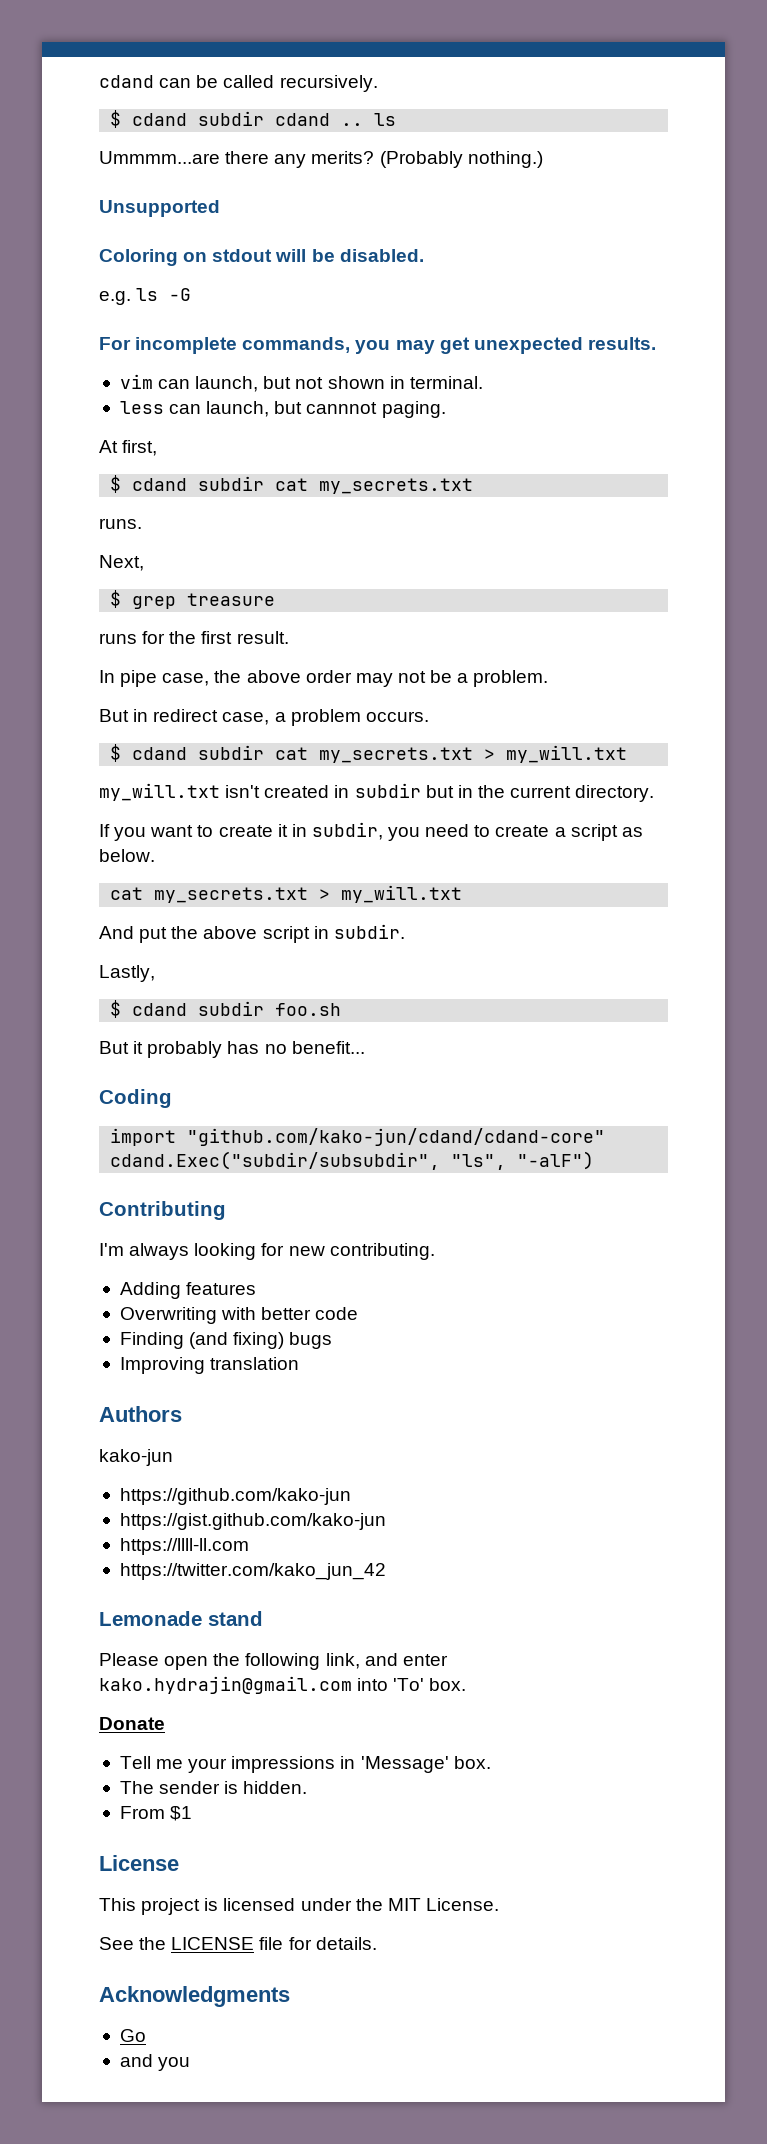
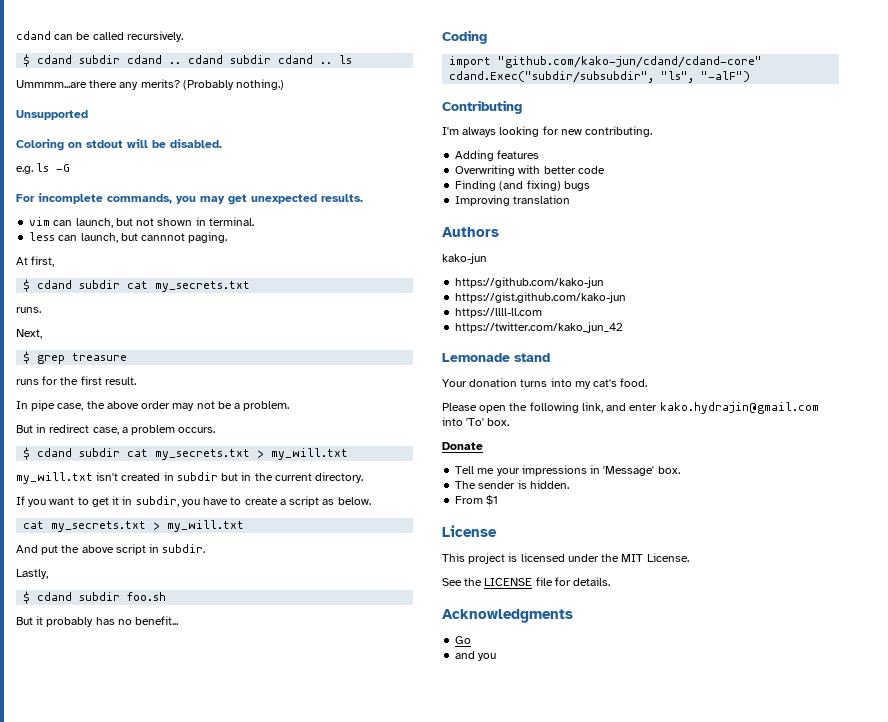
- $ cdand subdir cdand .. ls
+ $ cdand subdir cdand .. cdand subdir cdand .. ls
- If you want to create it in subdir, you need to create a script as below.
+ If you want to get it in subdir, you have to create a script as below.
+ Your donation turns into my cat's food.

